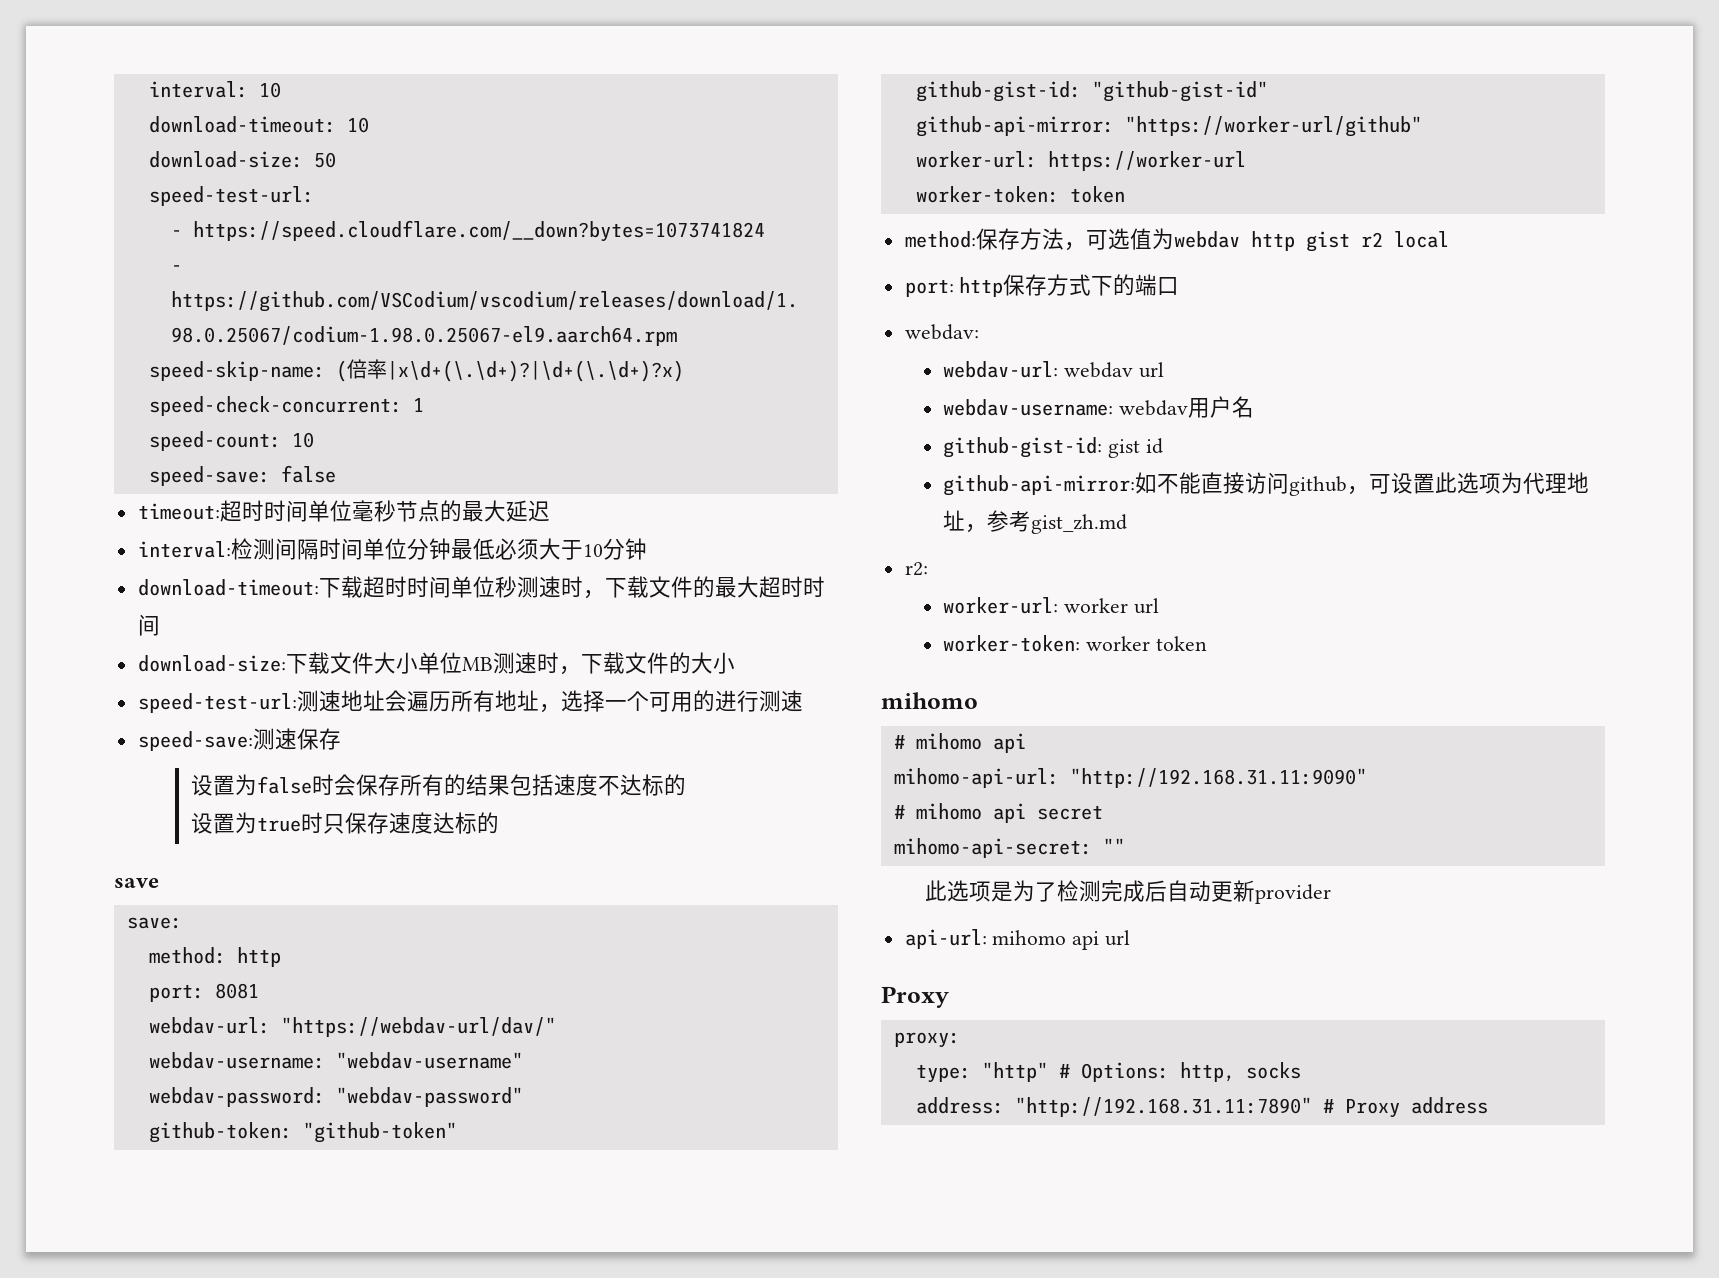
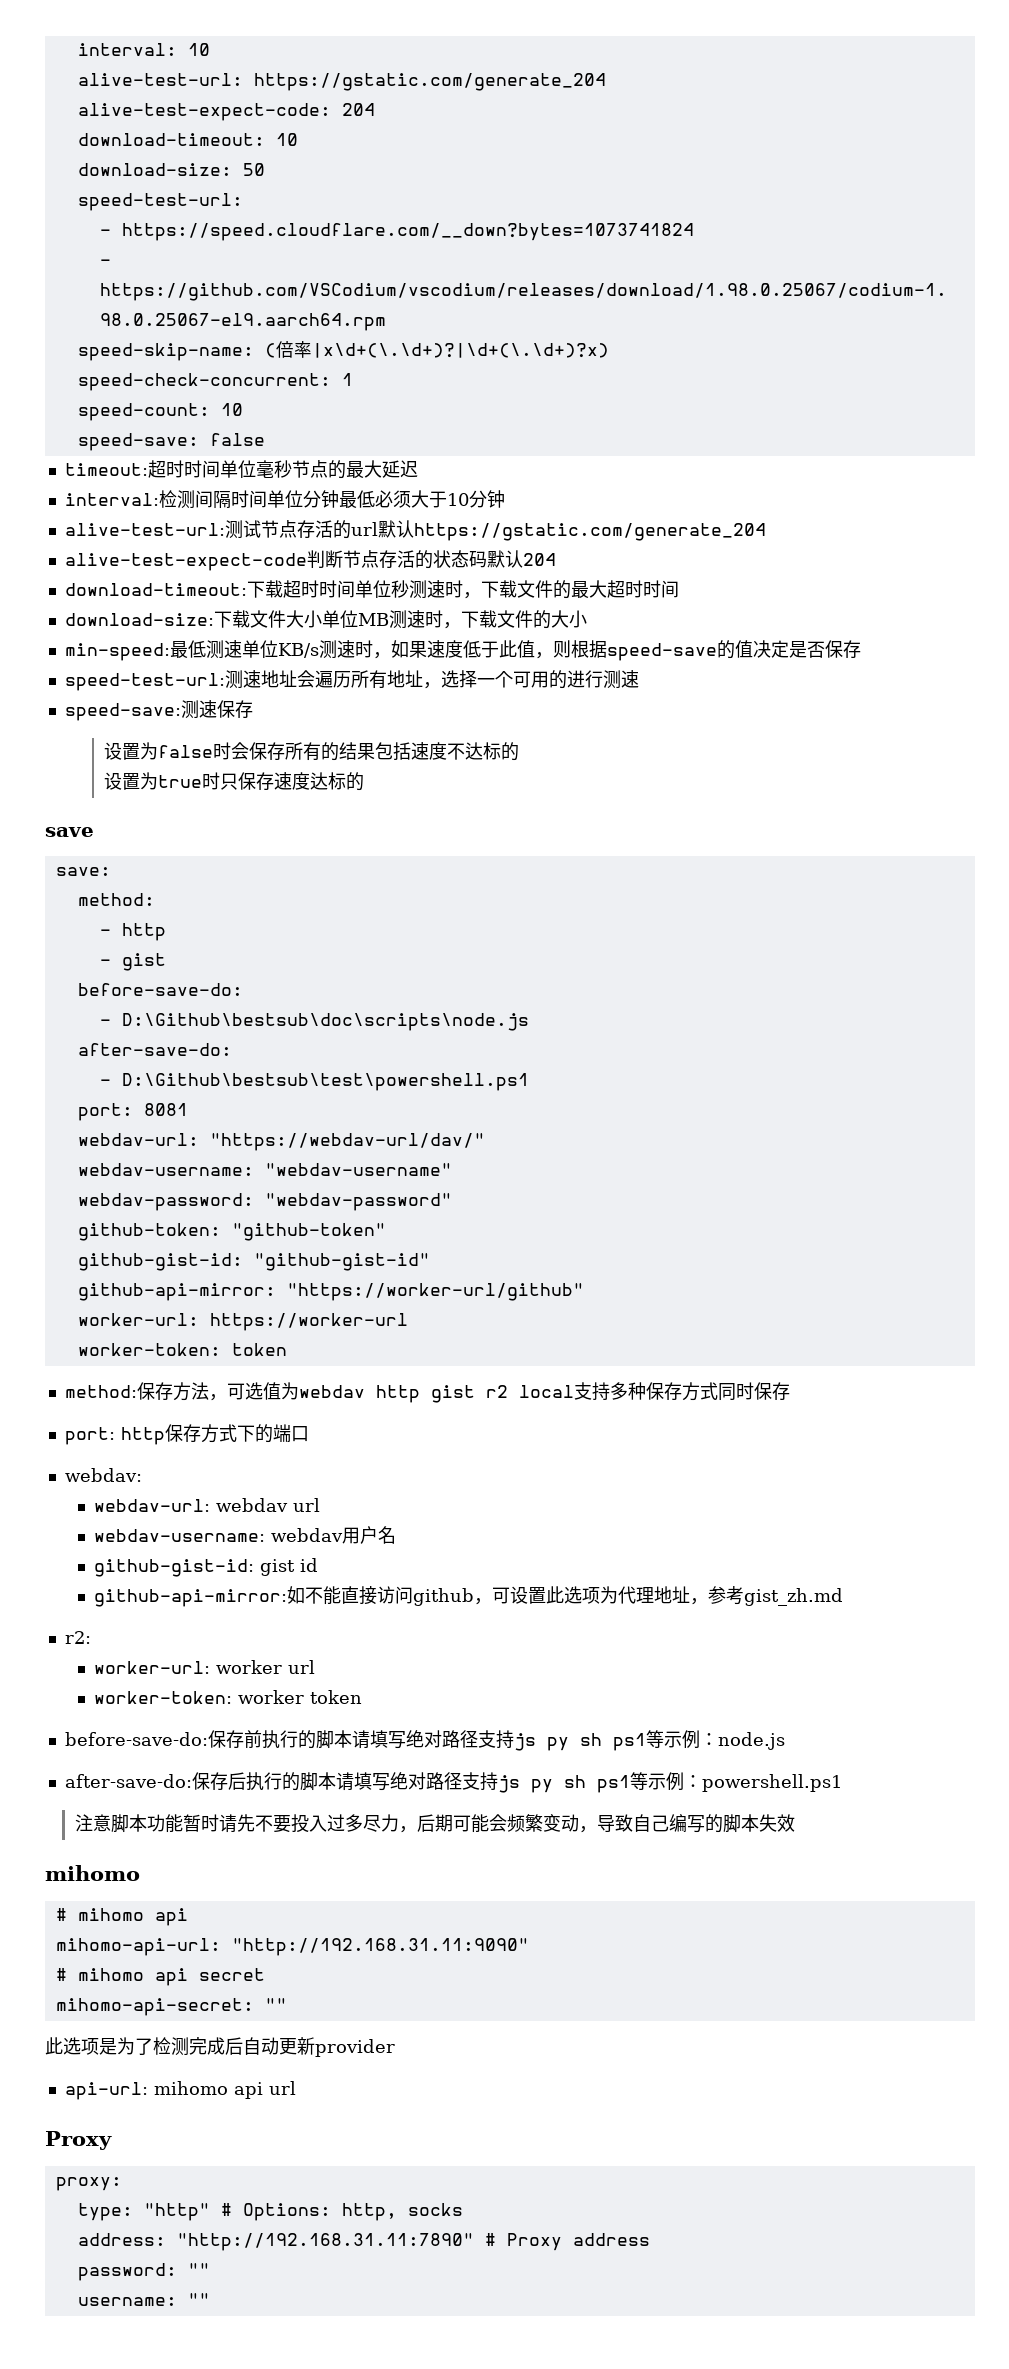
+ alive-test-url: https://gstatic.com/generate_204
+ alive-test-expect-code: 204
+ alive-test-url:测试节点存活的url默认https://gstatic.com/generate_204
+ alive-test-expect-code判断节点存活的状态码默认204
+ min-speed:最低测速单位KB/s测速时，如果速度低于此值，则根据speed-save的值决定是否保存
  save:
- method: http
+ method:
+ - http
+ - gist
+ before-save-do:
+ - D:\Github\bestsub\doc\scripts\node.js
+ after-save-do:
+ - D:\Github\bestsub\test\powershell.ps1
- method:保存方法，可选值为webdav http gist r2 local
+ method:保存方法，可选值为webdav http gist r2 local支持多种保存方式同时保存
+ before-save-do:保存前执行的脚本请填写绝对路径支持js py sh ps1等示例：node.js
+ after-save-do:保存后执行的脚本请填写绝对路径支持js py sh ps1等示例：powershell.ps1
+ 注意脚本功能暂时请先不要投入过多尽力，后期可能会频繁变动，导致自己编写的脚本失效
+ password: ""
+ username: ""

